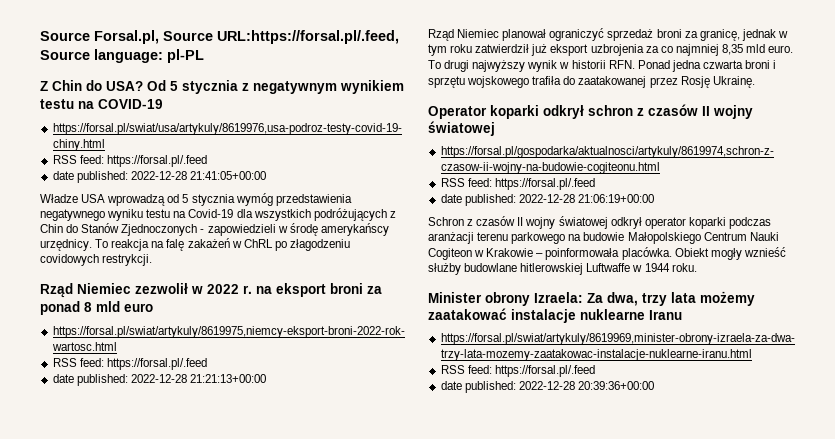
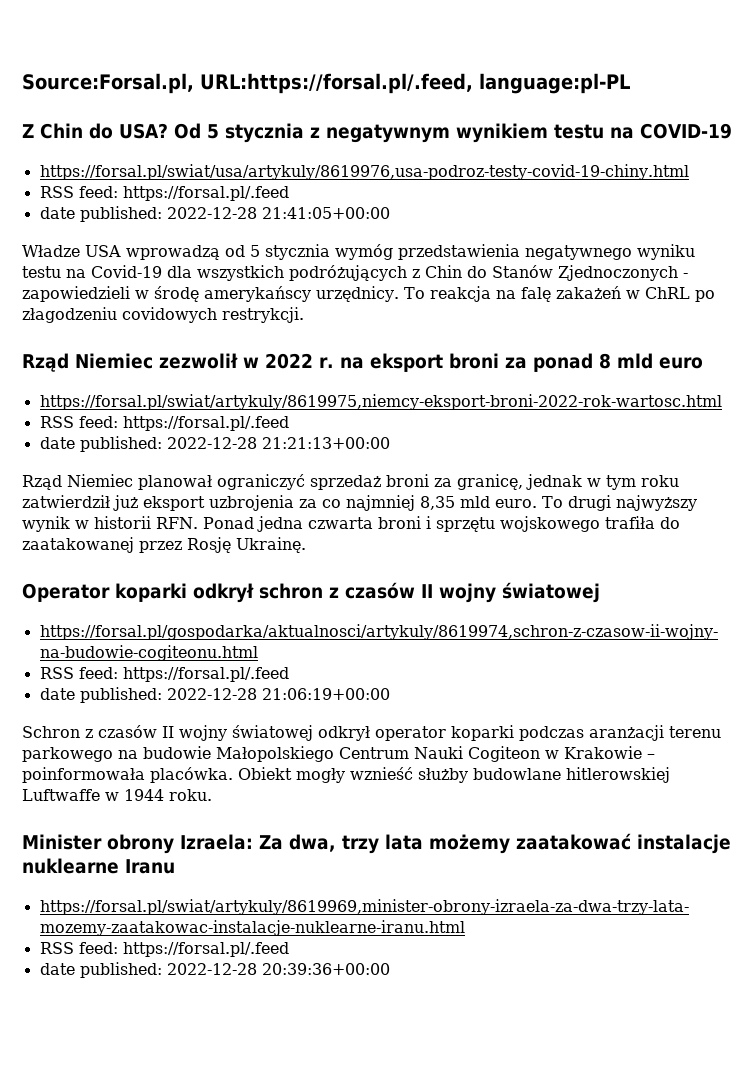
- Source Forsal.pl, Source URL:https://forsal.pl/.feed, Source language: pl-PL
+ Source:Forsal.pl, URL:https://forsal.pl/.feed, language:pl-PL

